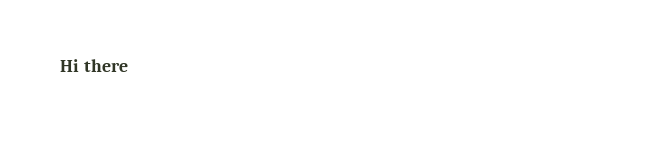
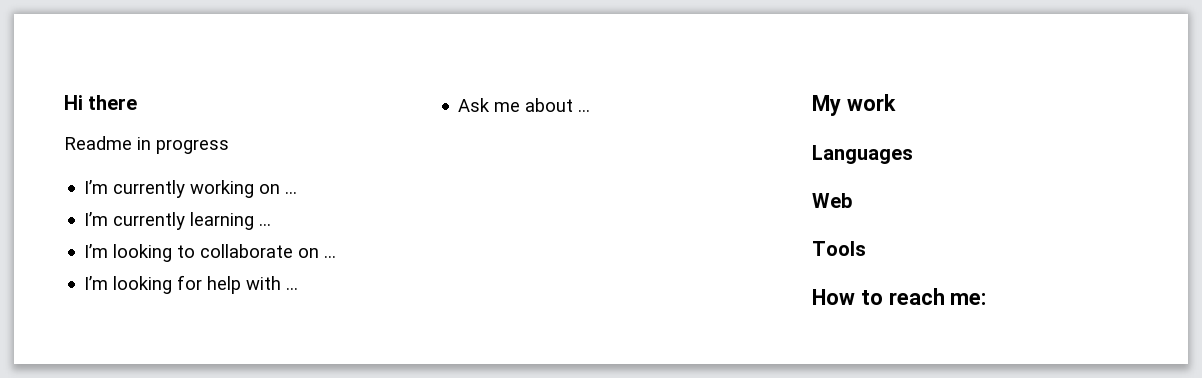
+ Readme in progress
+ I’m currently working on ...
+ I’m currently learning ...
+ I’m looking to collaborate on ...
+ I’m looking for help with ...
+ Ask me about ...
+ My work
+ Languages
+ Web
+ Tools
+ How to reach me:

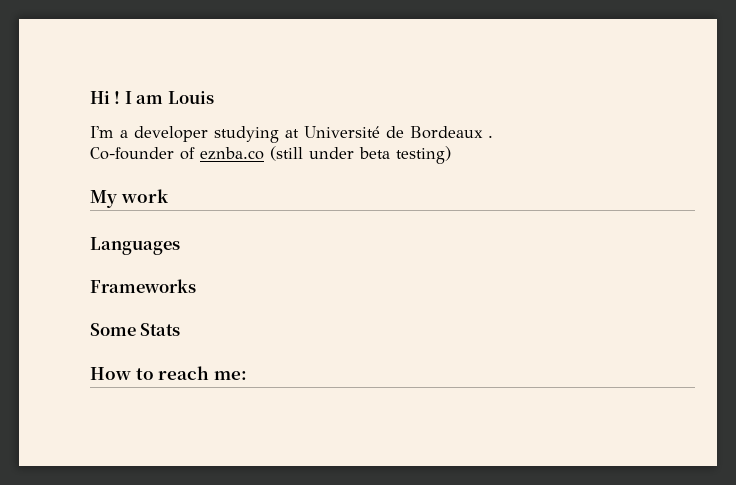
- Hi there
- Readme in progress
- I’m currently working on ...
- I’m currently learning ...
- I’m looking to collaborate on ...
- I’m looking for help with ...
- Ask me about ...
+ Hi ! I am Louis
+ I'm a developer studying at Université de Bordeaux .
+ Co-founder of eznba.co (still under beta testing)
- Web
- Tools
+ Frameworks
+ Some Stats

